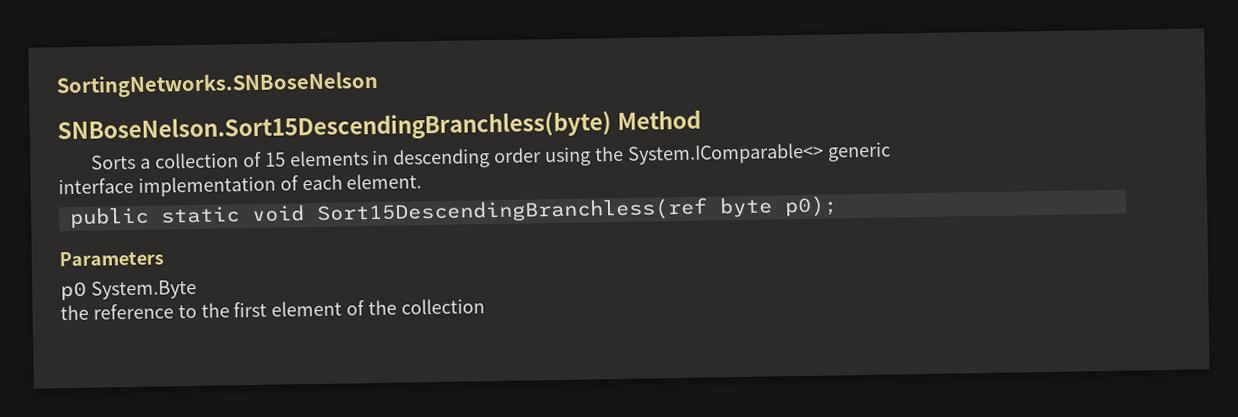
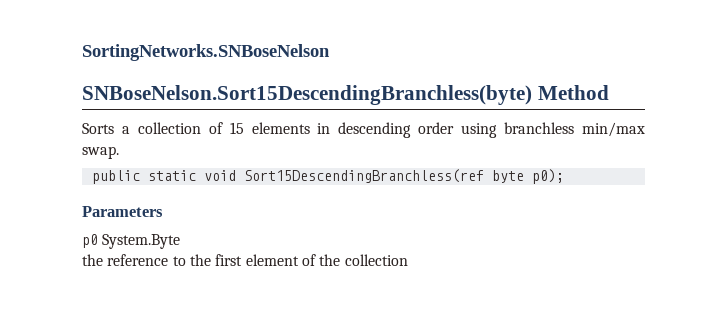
- Sorts a collection of 15 elements in descending order using the System.IComparable<> generic
- interface implementation of each element.
+ Sorts a collection of 15 elements in descending order using branchless min/max swap.

